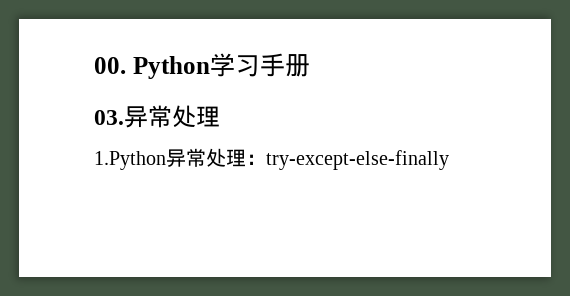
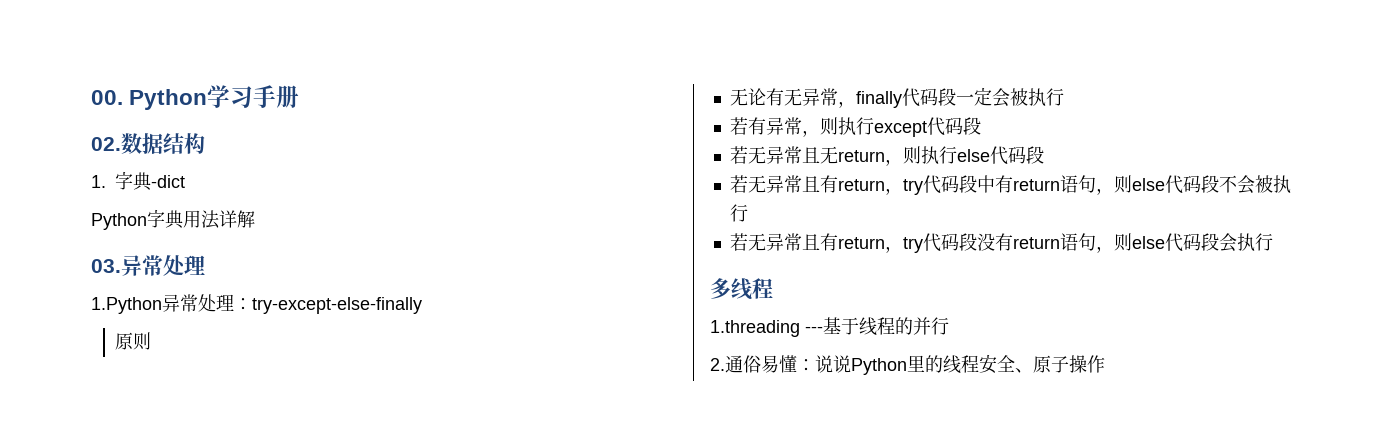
+ 02.数据结构
+ 1.字典-dict
+ Python字典用法详解
+ 原则
+ 无论有无异常，finally代码段一定会被执行
+ 若有异常，则执行except代码段
+ 若无异常且无return，则执行else代码段
+ 若无异常且有return，try代码段中有return语句，则else代码段不会被执行
+ 若无异常且有return，try代码段没有return语句，则else代码段会执行
+ 多线程
+ 1.threading ---基于线程的并行
+ 2.通俗易懂：说说Python里的线程安全、原子操作

